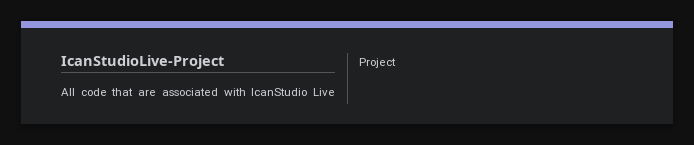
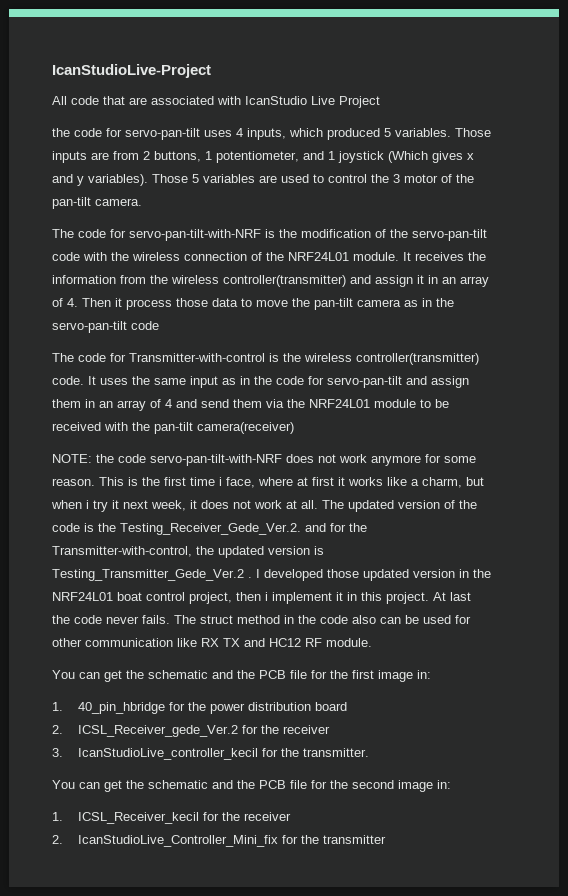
+ the code for servo-pan-tilt uses 4 inputs, which produced 5 variables. Those inputs are from 2 buttons, 1 potentiometer, and 1 joystick (Which gives x and y variables). Those 5 variables are used to control the 3 motor of the pan-tilt camera.
+ The code for servo-pan-tilt-with-NRF is the modification of the servo-pan-tilt code with the wireless connection of the NRF24L01 module. It receives the information from the wireless controller(transmitter) and assign it in an array of 4. Then it process those data to move the pan-tilt camera as in the servo-pan-tilt code
+ The code for Transmitter-with-control is the wireless controller(transmitter) code. It uses the same input as in the code for servo-pan-tilt and assign them in an array of 4 and send them via the NRF24L01 module to be received with the pan-tilt camera(receiver)
+ NOTE: the code servo-pan-tilt-with-NRF does not work anymore for some reason. This is the first time i face, where at first it works like a charm, but when i try it next week, it does not work at all. The updated version of the code is the Testing_Receiver_Gede_Ver.2. and for the Transmitter-with-control, the updated version is Testing_Transmitter_Gede_Ver.2 . I developed those updated version in the NRF24L01 boat control project, then i implement it in this project. At last the code never fails. The struct method in the code also can be used for other communication like RX TX and HC12 RF module.
+ You can get the schematic and the PCB file for the first image in:
+ 1. 40_pin_hbridge for the power distribution board
+ 2. ICSL_Receiver_gede_Ver.2 for the receiver
+ 3. IcanStudioLive_controller_kecil for the transmitter.
+ You can get the schematic and the PCB file for the second image in:
+ 1. ICSL_Receiver_kecil for the receiver
+ 2. IcanStudioLive_Controller_Mini_fix for the transmitter

